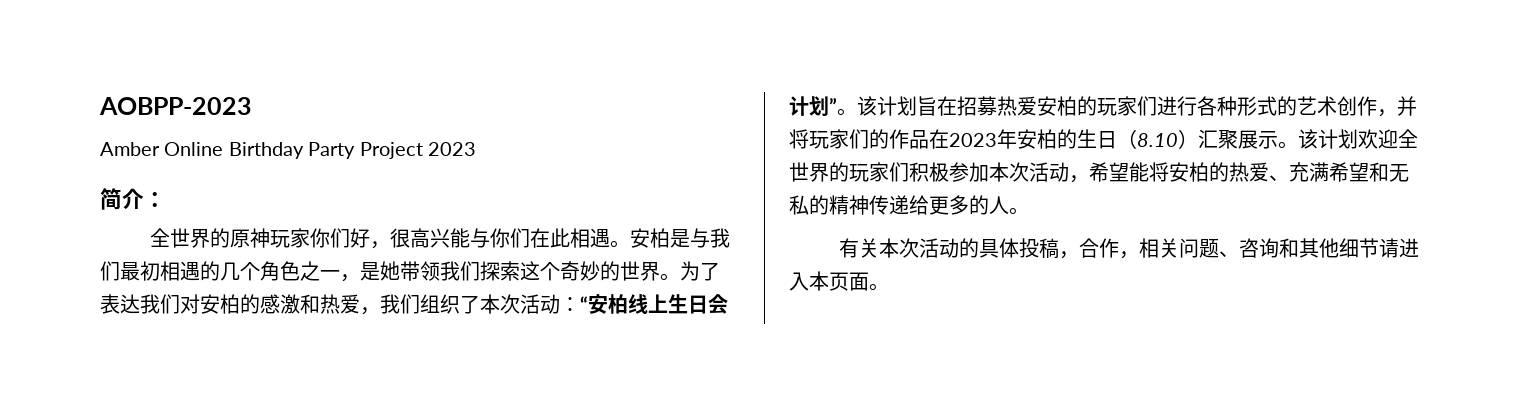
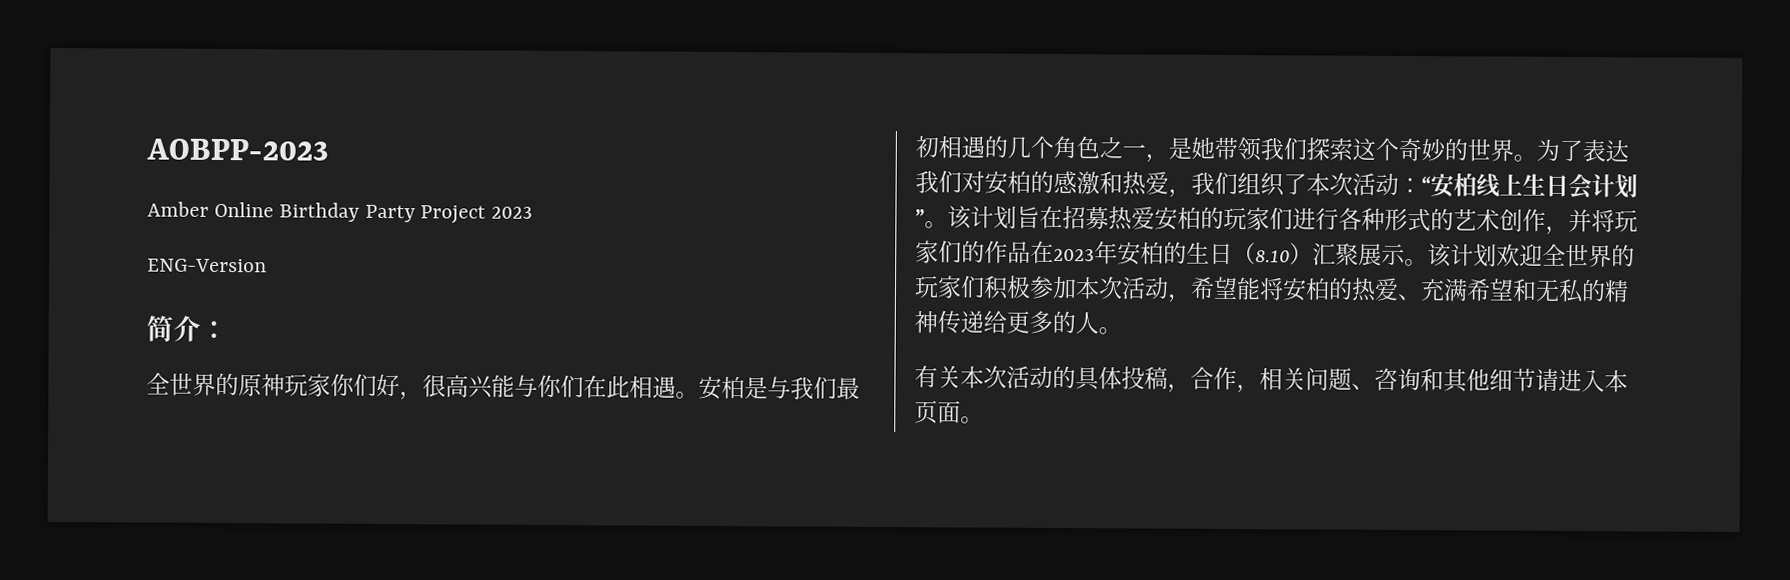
+ ENG-Version

